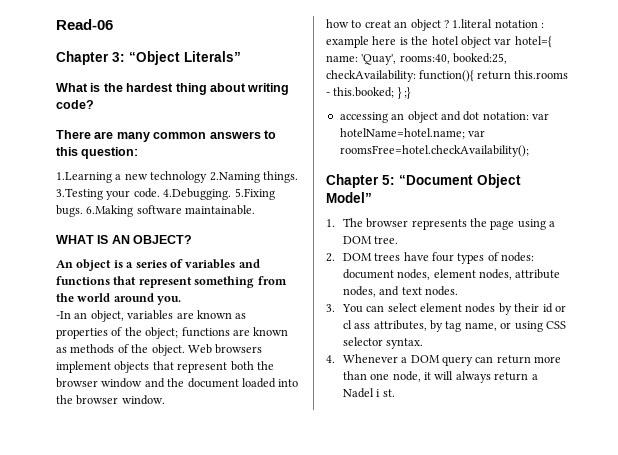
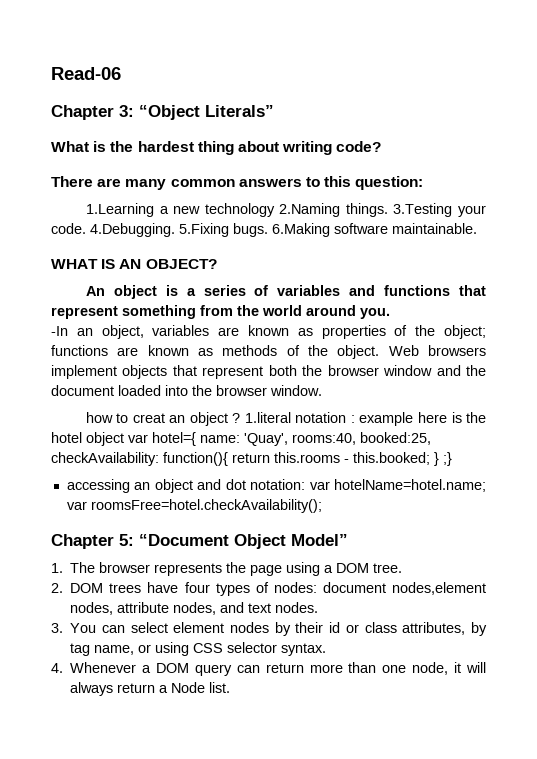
- 2. DOM trees have four types of nodes: document nodes, element nodes, attribute nodes, and text nodes.
+ 2. DOM trees have four types of nodes: document nodes,element nodes, attribute nodes, and text nodes.
- 3. You can select element nodes by their id or cl ass attributes, by tag name, or using CSS selector syntax.
+ 3. You can select element nodes by their id or class attributes, by tag name, or using CSS selector syntax.
- 4. Whenever a DOM query can return more than one node, it will always return a Nadel i st.
+ 4. Whenever a DOM query can return more than one node, it will always return a Node list.

